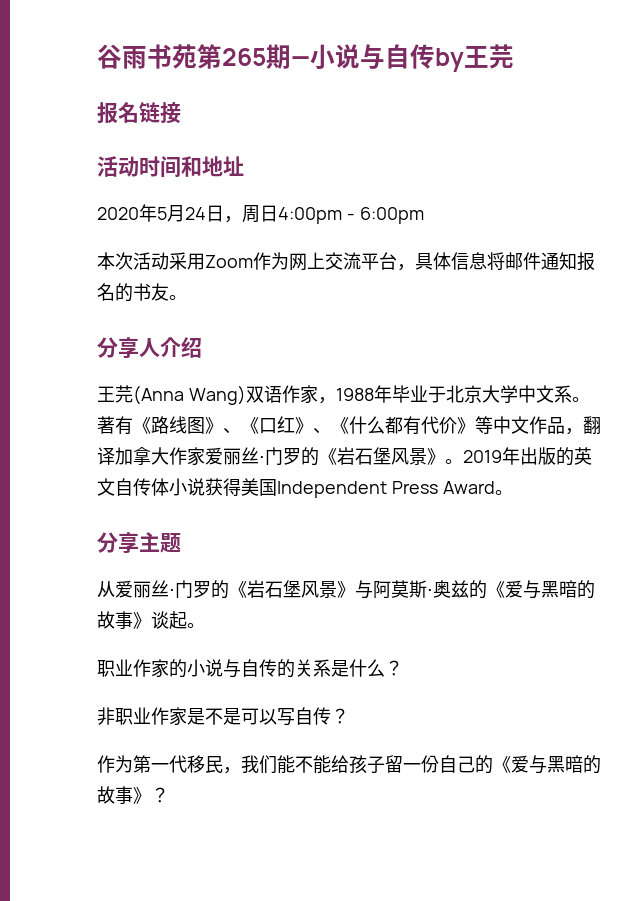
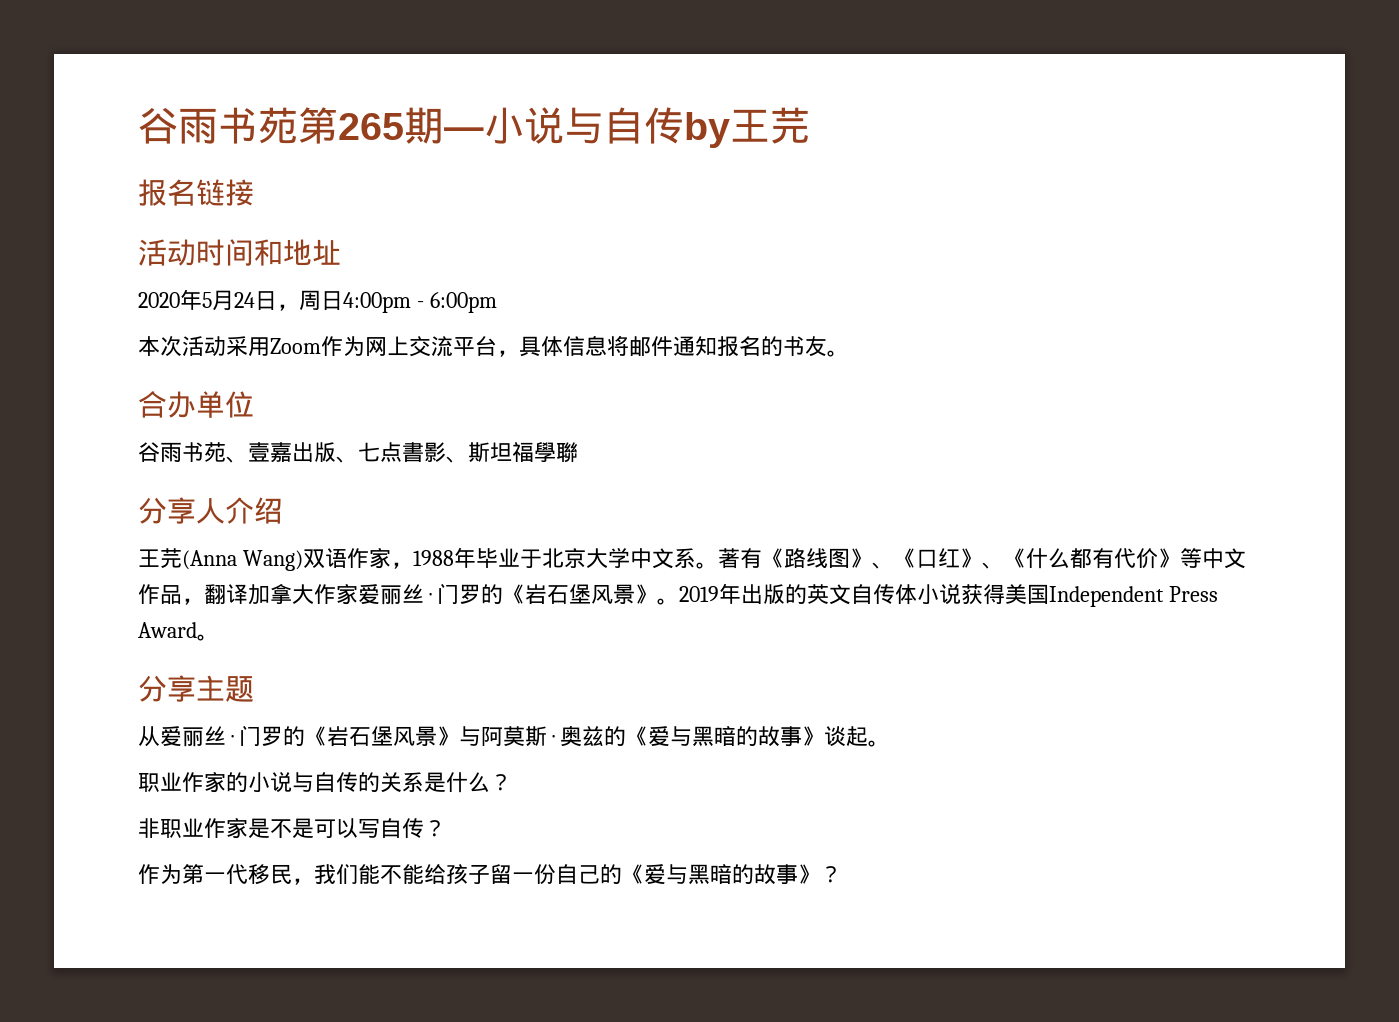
+ 合办单位
+ 谷雨书苑、壹嘉出版、七点書影、斯坦福學聯

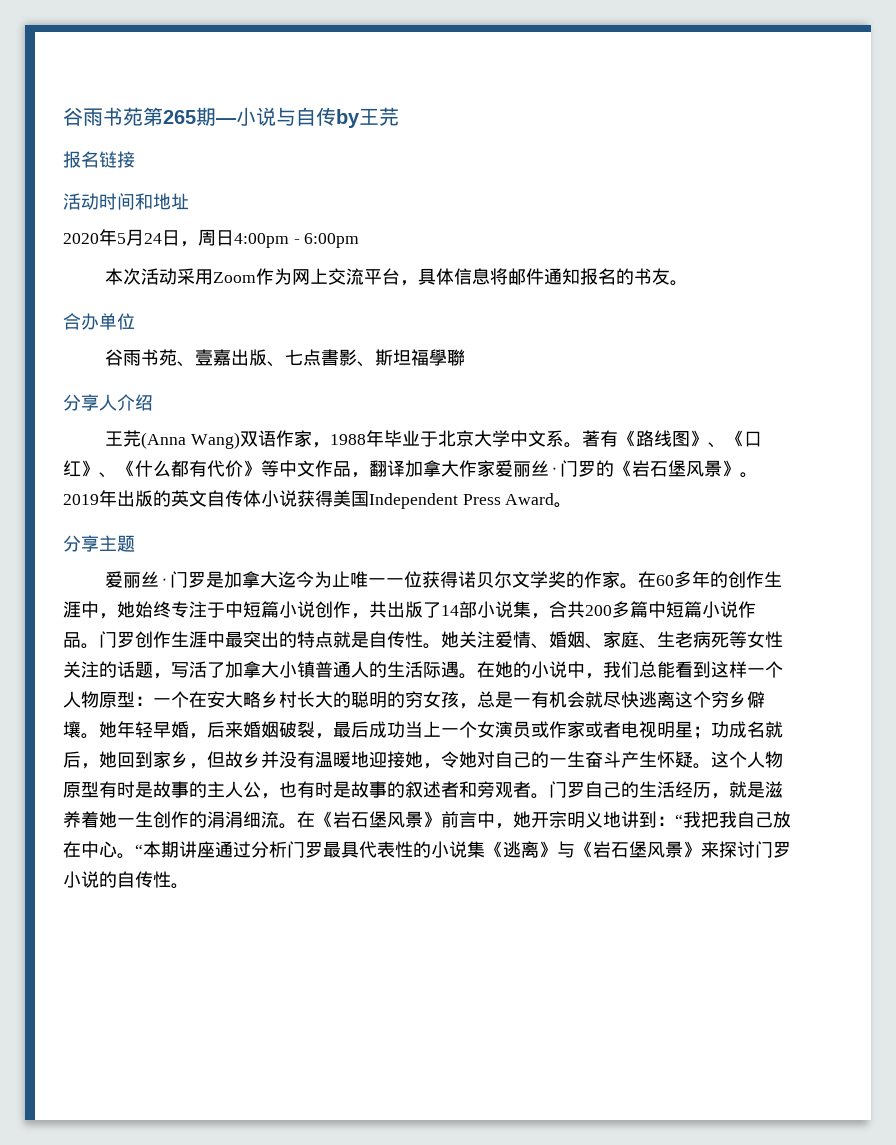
- 从爱丽丝⋅门罗的《岩石堡风景》与阿莫斯⋅奥兹的《爱与黑暗的故事》谈起。
- 职业作家的小说与自传的关系是什么？
- 非职业作家是不是可以写自传？
- 作为第一代移民，我们能不能给孩子留一份自己的《爱与黑暗的故事》？
+ 爱丽丝⋅门罗是加拿大迄今为止唯一一位获得诺贝尔文学奖的作家。在60多年的创作生涯中，她始终专注于中短篇小说创作，共出版了14部小说集，合共200多篇中短篇小说作品。门罗创作生涯中最突出的特点就是自传性。她关注爱情、婚姻、家庭、生老病死等女性关注的话题，写活了加拿大小镇普通人的生活际遇。在她的小说中，我们总能看到这样一个人物原型：一个在安大略乡村长大的聪明的穷女孩，总是一有机会就尽快逃离这个穷乡僻壤。她年轻早婚，后来婚姻破裂，最后成功当上一个女演员或作家或者电视明星；功成名就后，她回到家乡，但故乡并没有温暖地迎接她，令她对自己的一生奋斗产生怀疑。这个人物原型有时是故事的主人公，也有时是故事的叙述者和旁观者。门罗自己的生活经历，就是滋养着她一生创作的涓涓细流。在《岩石堡风景》前言中，她开宗明义地讲到：“我把我自己放在中心。“本期讲座通过分析门罗最具代表性的小说集《逃离》与《岩石堡风景》来探讨门罗小说的自传性。

